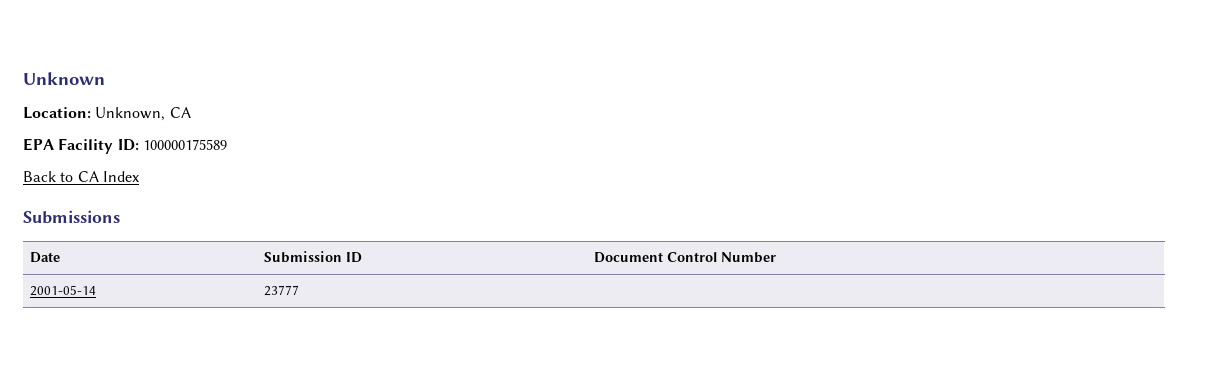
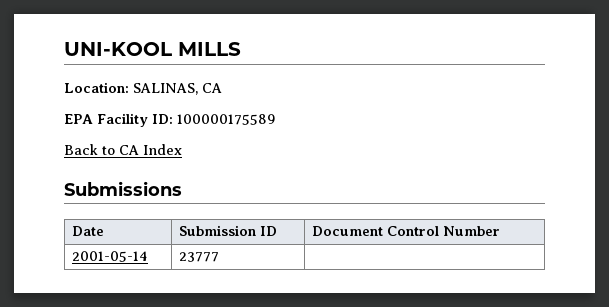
- Unknown
+ UNI-KOOL MILLS
- Location: Unknown, CA
+ Location: SALINAS, CA

